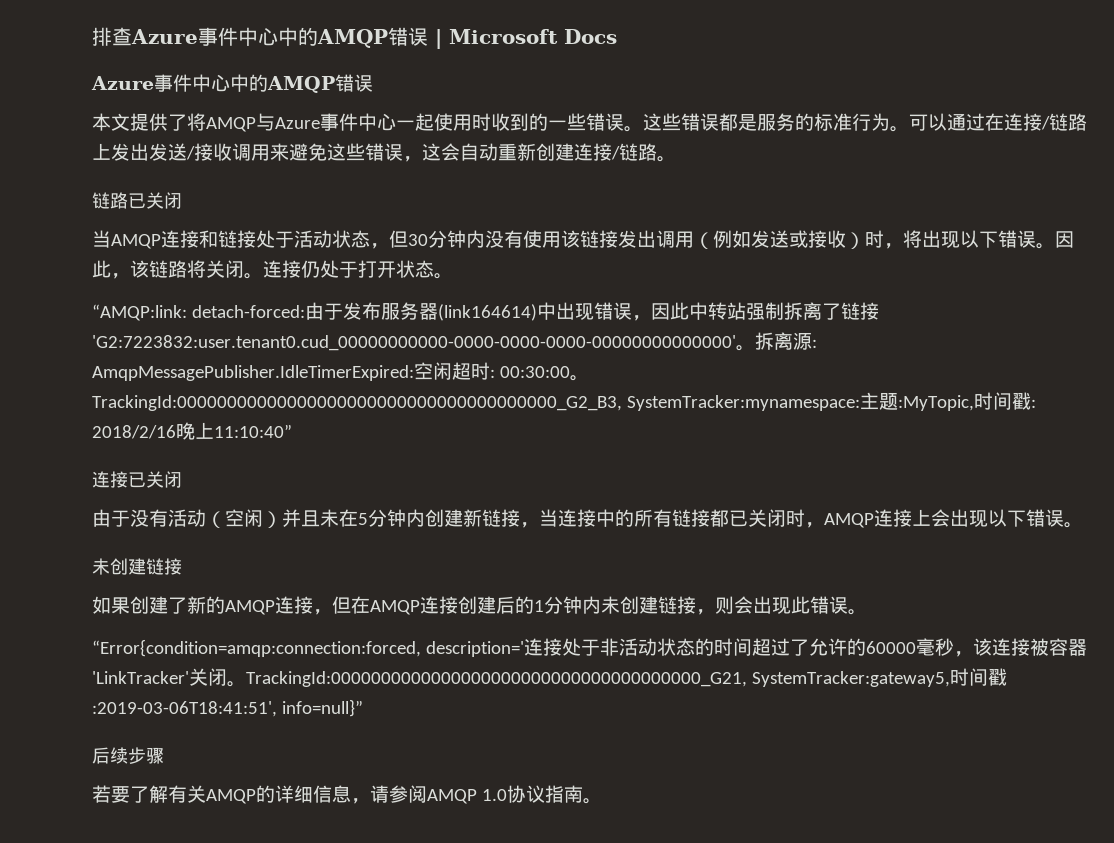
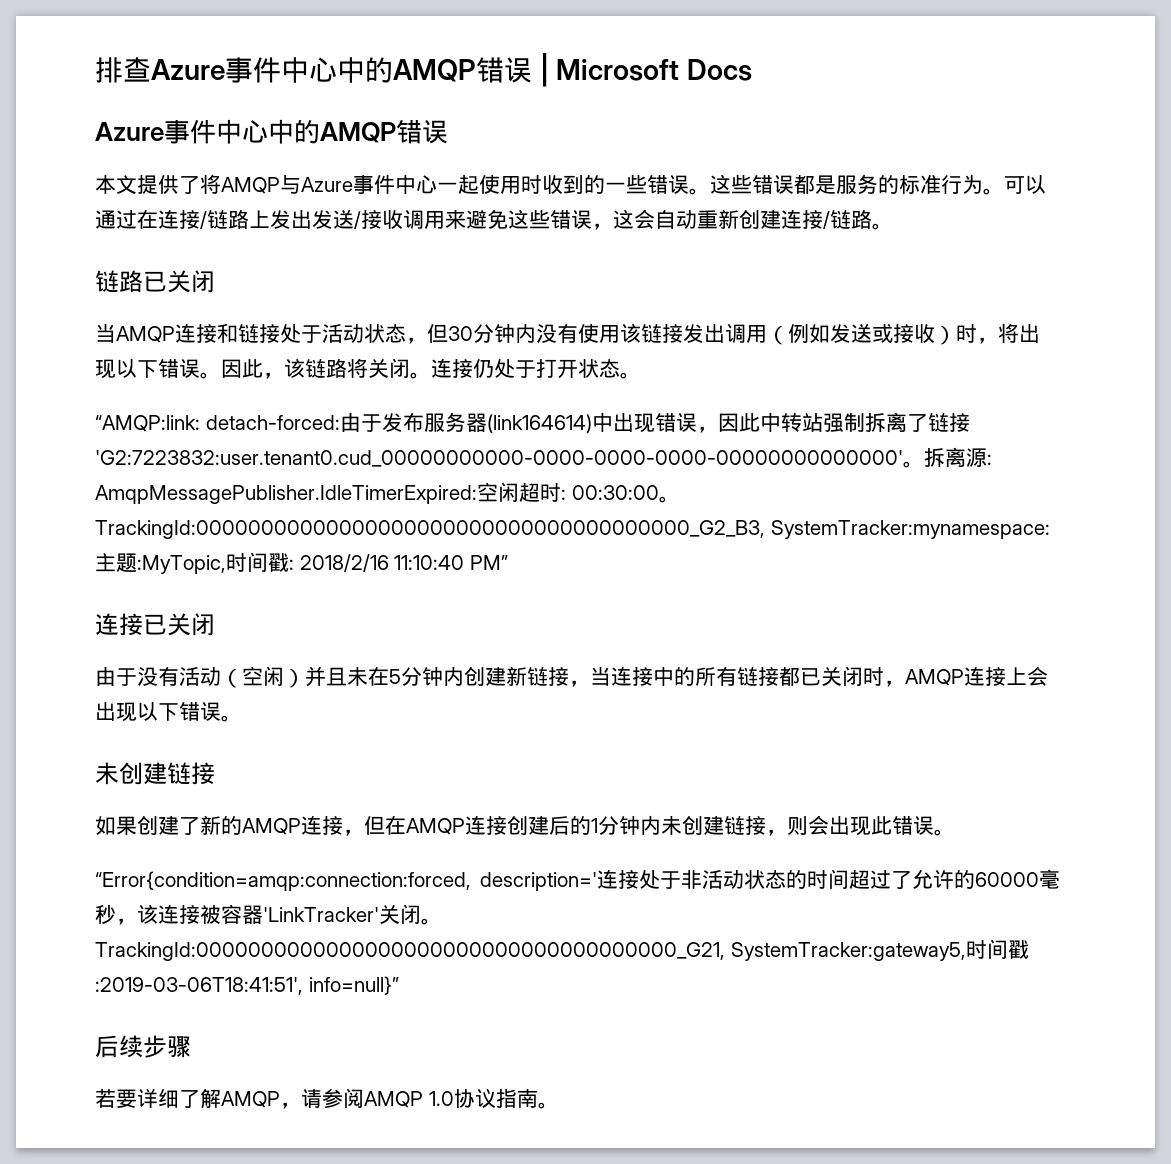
- TrackingId:00000000000000000000000000000000000000_G2_B3, SystemTracker:mynamespace:主题:MyTopic,时间戳: 2018/2/16晚上11:10:40”
+ TrackingId:00000000000000000000000000000000000000_G2_B3, SystemTracker:mynamespace:主题:MyTopic,时间戳: 2018/2/16 11:10:40 PM”
- 若要了解有关AMQP的详细信息，请参阅AMQP 1.0协议指南。
+ 若要详细了解AMQP，请参阅AMQP 1.0协议指南。

